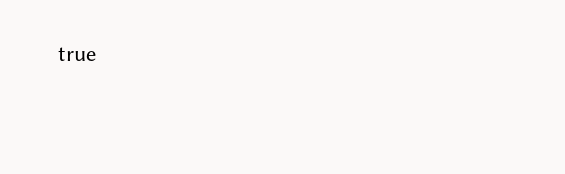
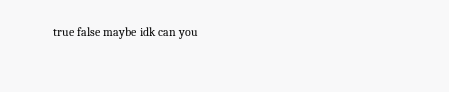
- true
+ true false maybe idk can you

